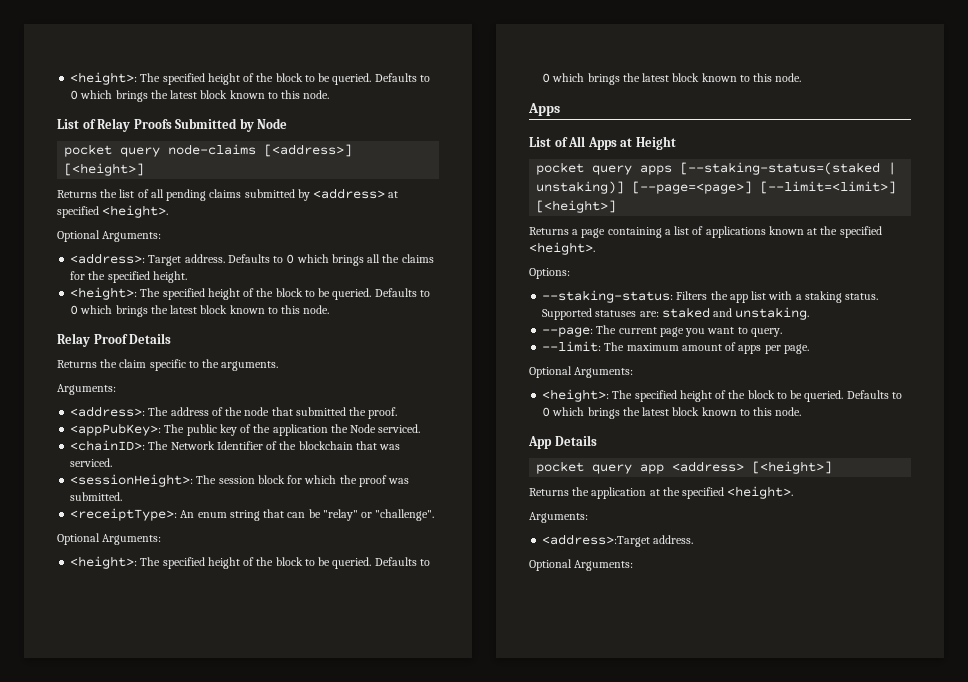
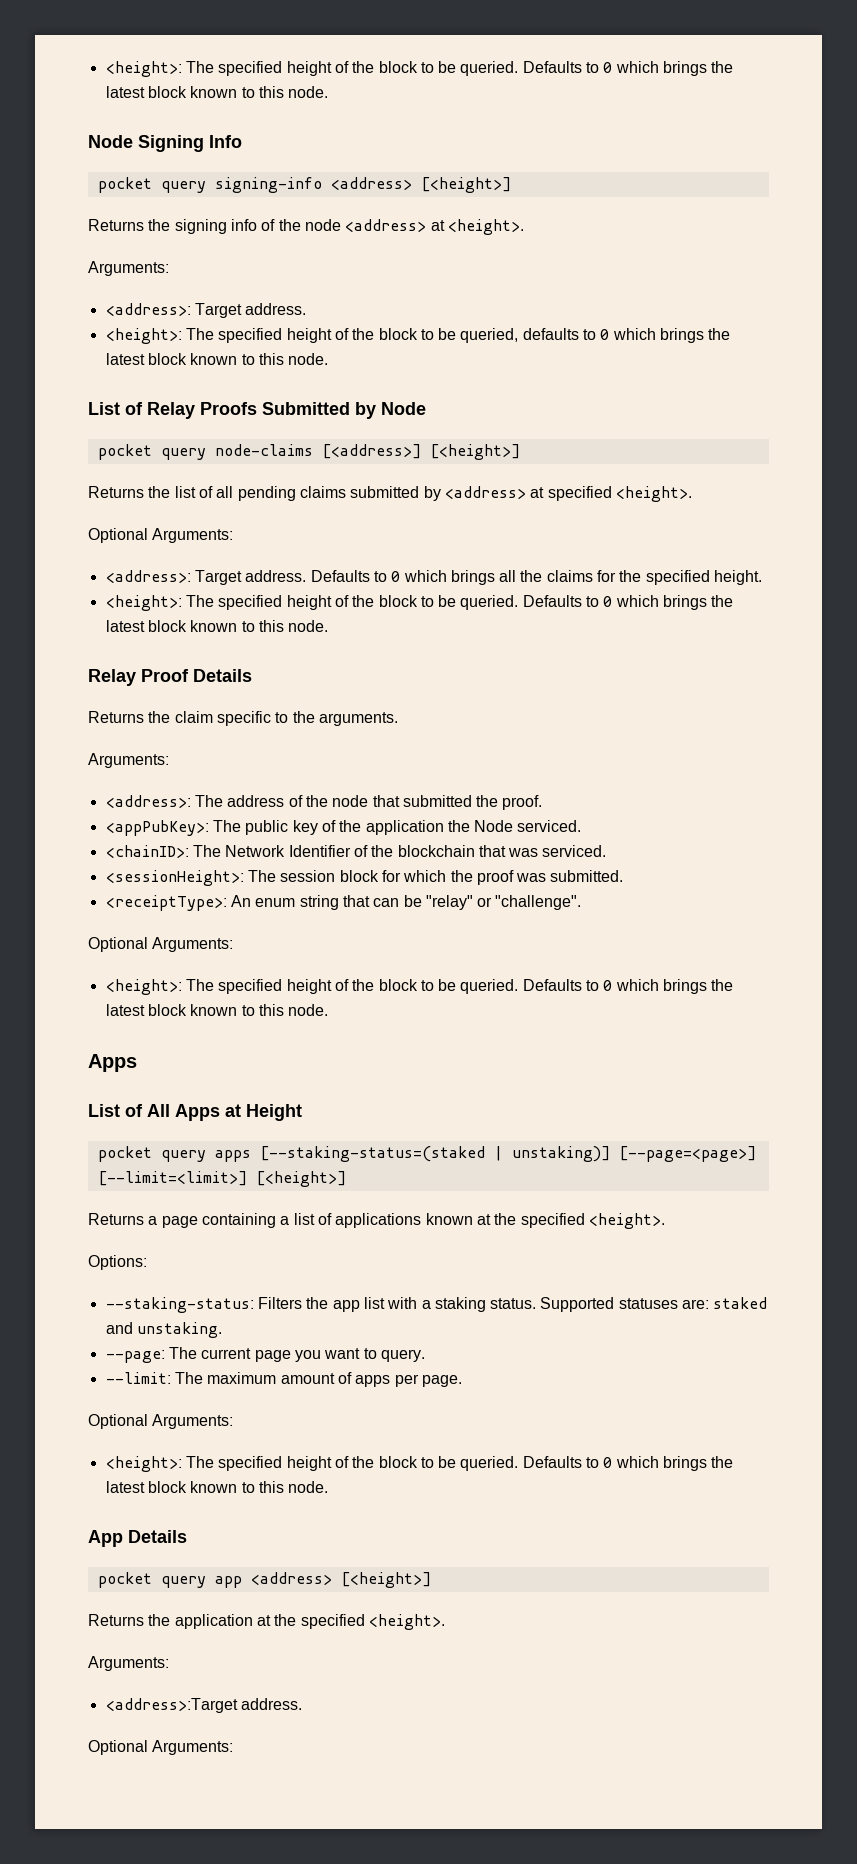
+ Node Signing Info
+ pocket query signing-info <address> [<height>]
+ Returns the signing info of the node <address> at <height>.
+ Arguments:
+ <address>: Target address.
+ <height>: The specified height of the block to be queried, defaults to 0 which brings the latest block known to this node.

